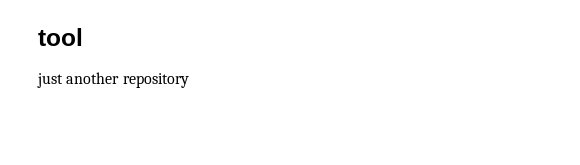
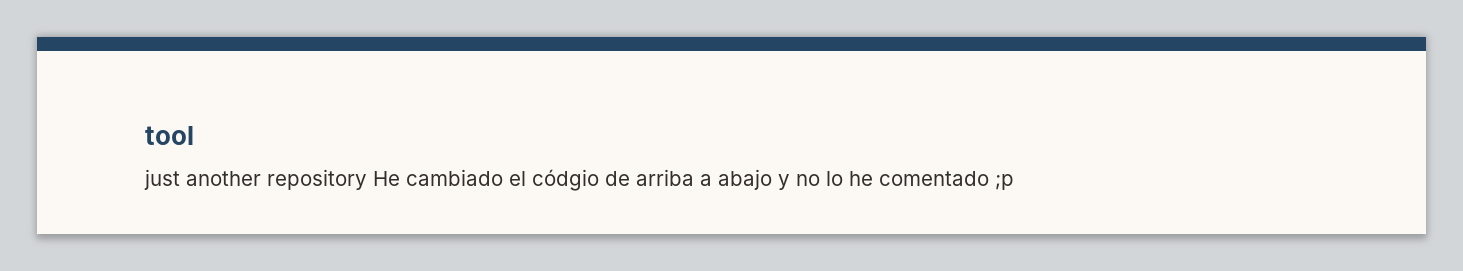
- just another repository
+ just another repository He cambiado el códgio de arriba a abajo y no lo he comentado ;p

